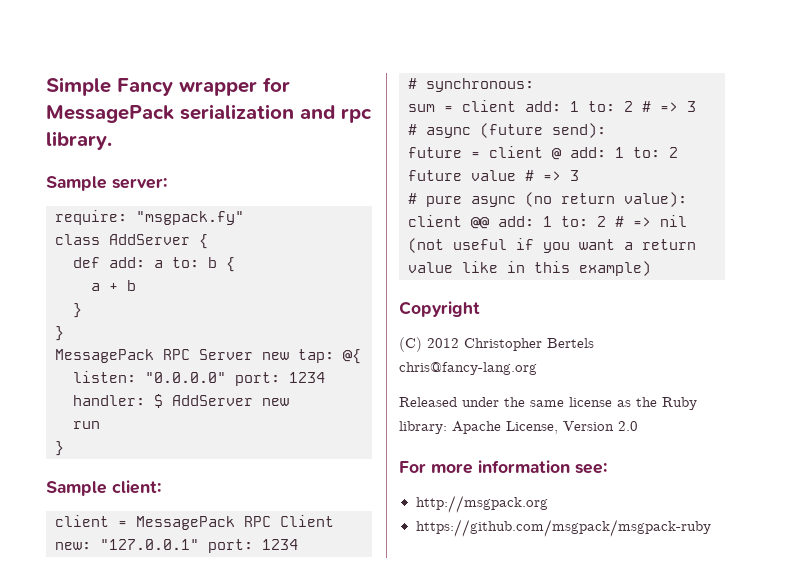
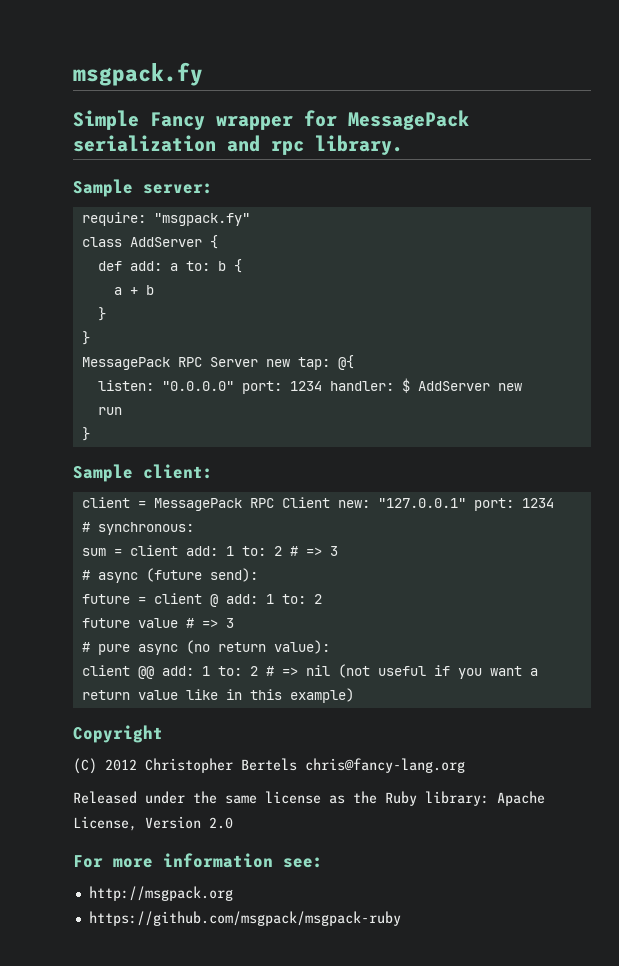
+ msgpack.fy

